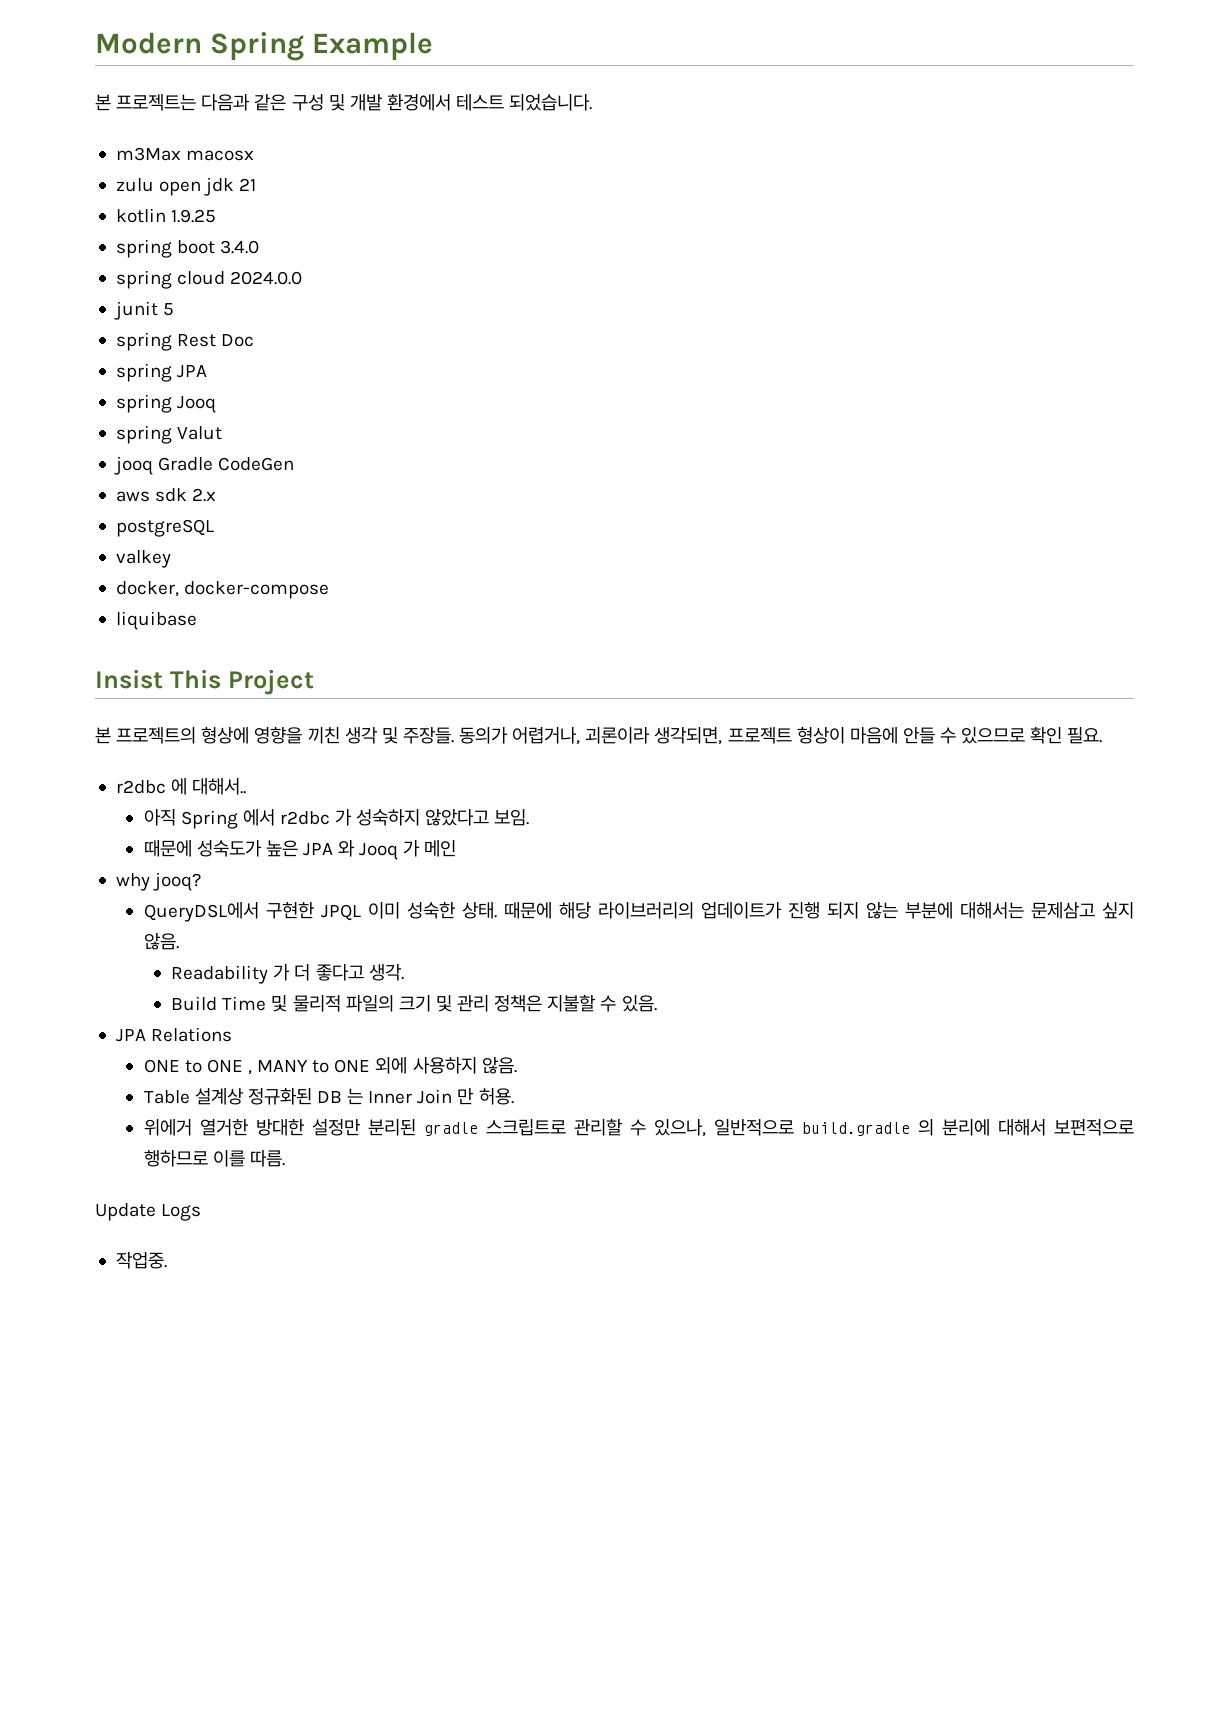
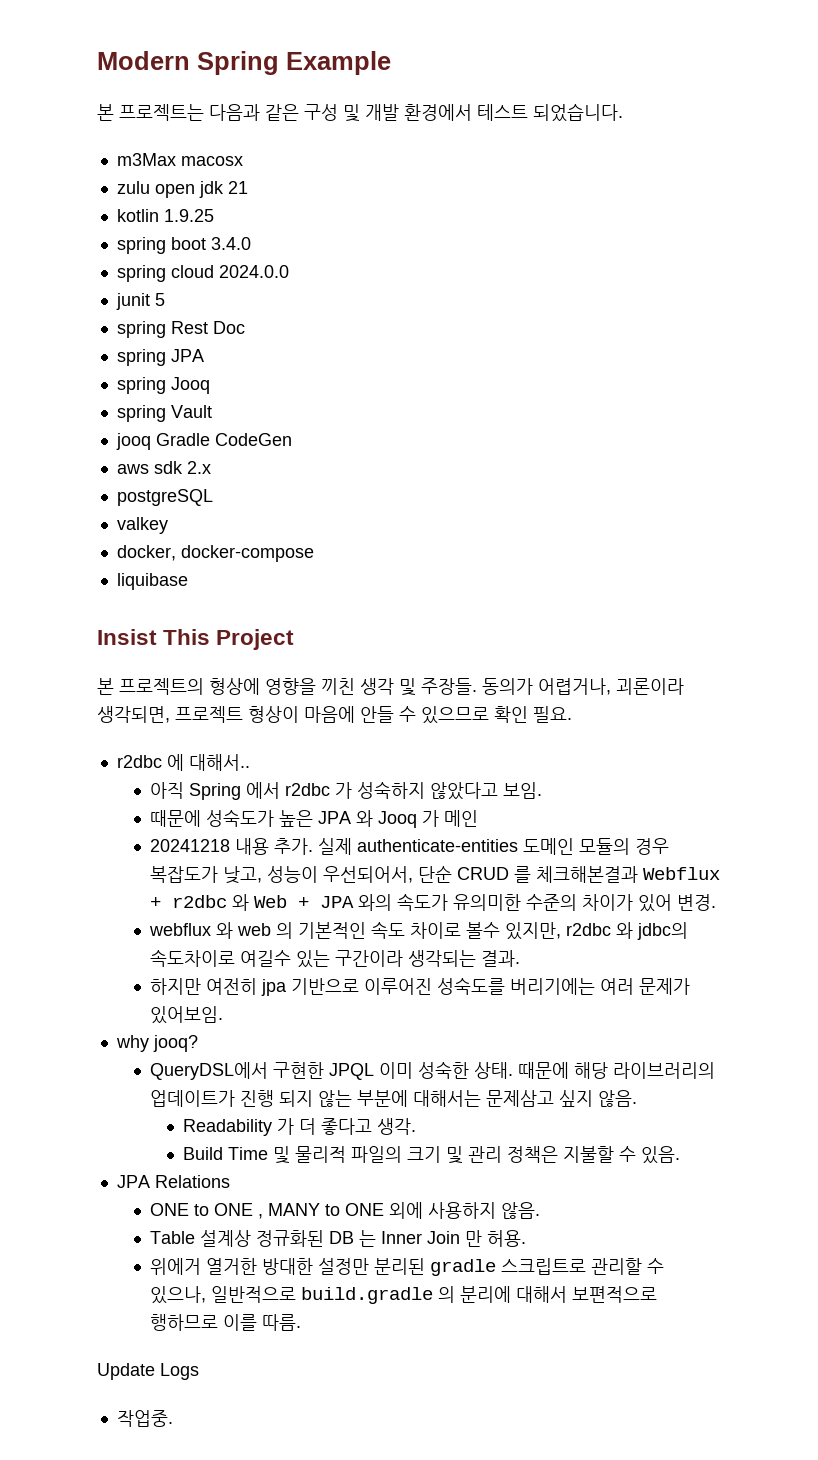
- spring Valut
+ spring Vault
+ 20241218 내용 추가. 실제 authenticate-entities 도메인 모듈의 경우 복잡도가 낮고, 성능이 우선되어서, 단순 CRUD 를 체크해본결과 Webflux + r2dbc 와 Web + JPA 와의 속도가 유의미한 수준의 차이가 있어 변경.
+ webflux 와 web 의 기본적인 속도 차이로 볼수 있지만, r2dbc 와 jdbc의 속도차이로 여길수 있는 구간이라 생각되는 결과.
+ 하지만 여전히 jpa 기반으로 이루어진 성숙도를 버리기에는 여러 문제가 있어보임.

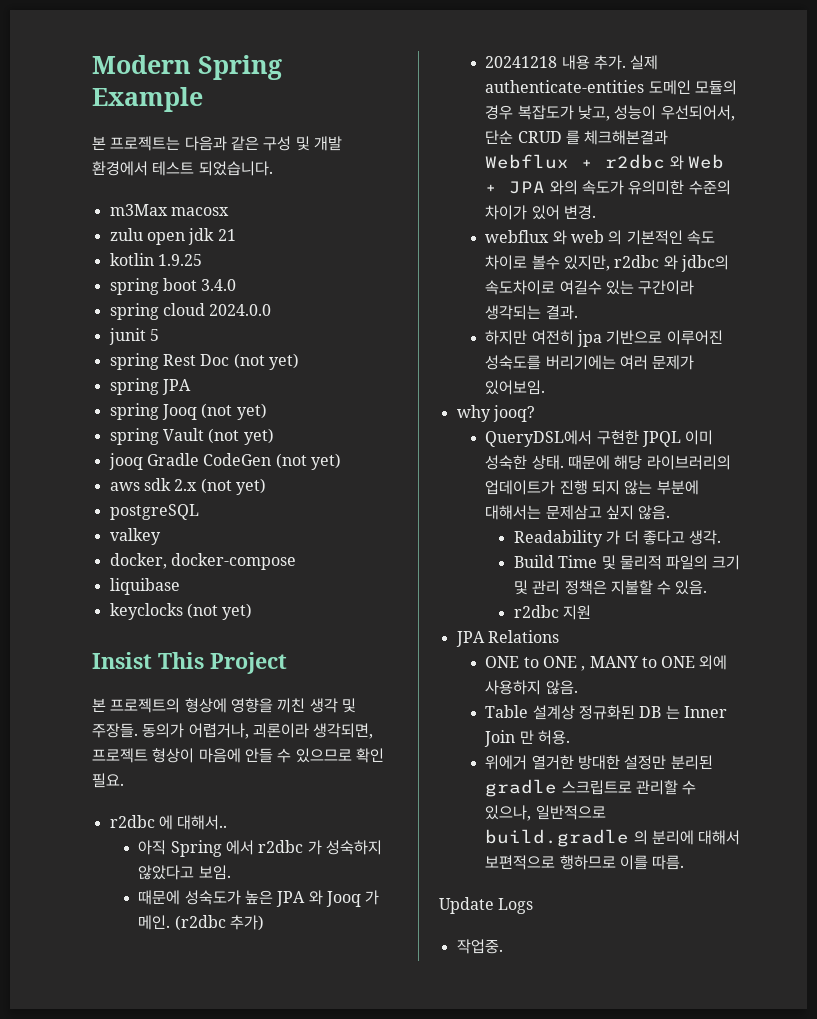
- spring Rest Doc
+ spring Rest Doc (not yet)
- spring Jooq
+ spring Jooq (not yet)
- spring Vault
+ spring Vault (not yet)
- jooq Gradle CodeGen
+ jooq Gradle CodeGen (not yet)
- aws sdk 2.x
+ aws sdk 2.x (not yet)
+ keyclocks (not yet)
- 때문에 성숙도가 높은 JPA 와 Jooq 가 메인
+ 때문에 성숙도가 높은 JPA 와 Jooq 가 메인. (r2dbc 추가)
+ r2dbc 지원

